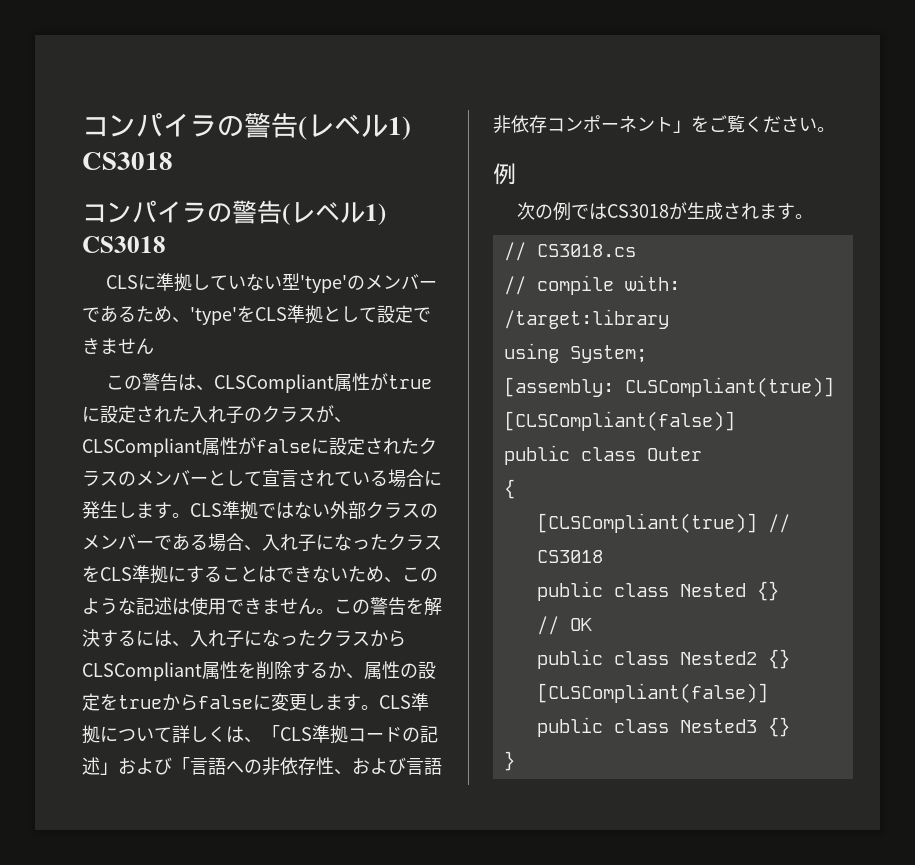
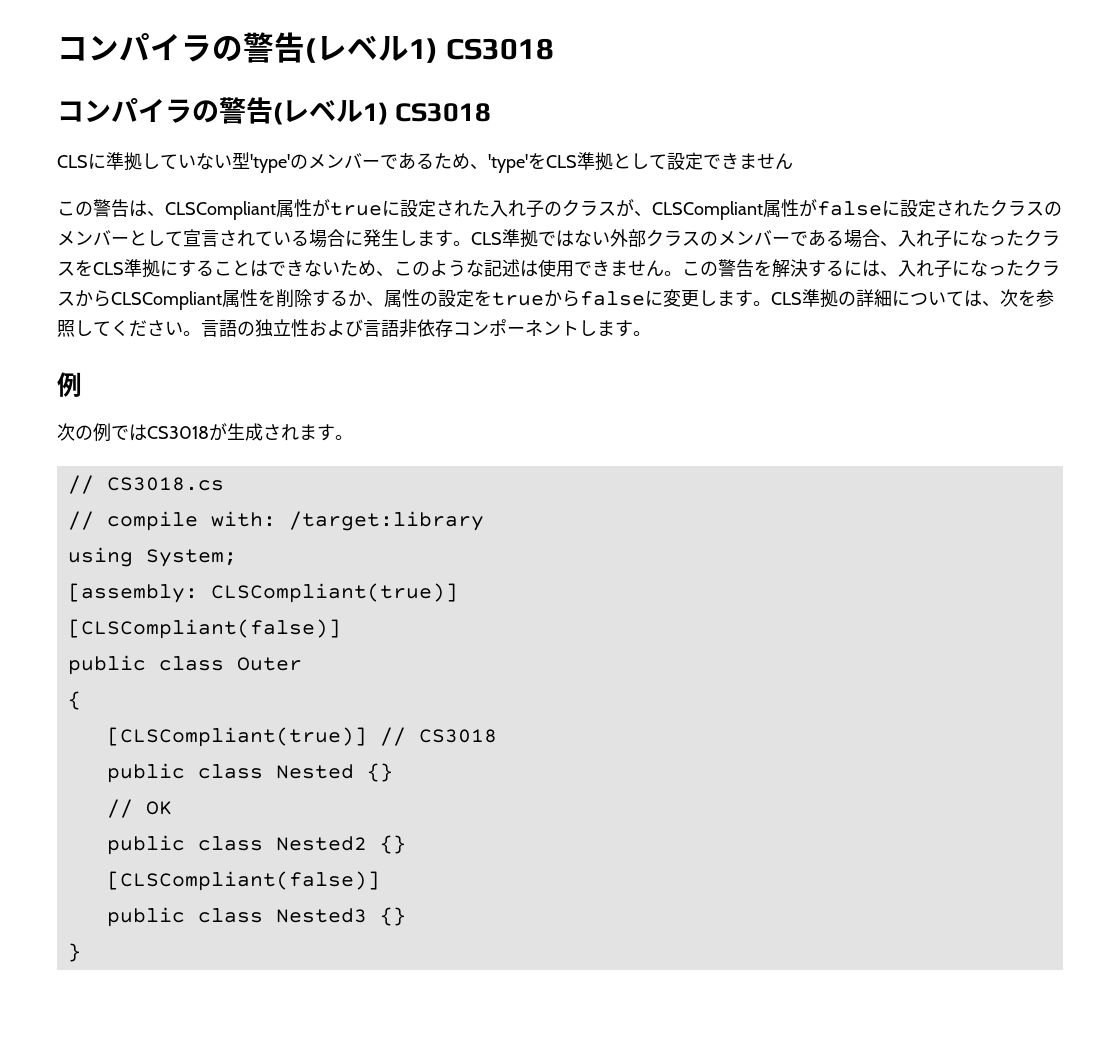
- CLS準拠について詳しくは、「CLS準拠コードの記述」および「言語への非依存性、および言語非依存コンポーネント」をご覧ください。
+ CLS準拠の詳細については、次を参照してください。言語の独立性および言語非依存コンポーネントします。

